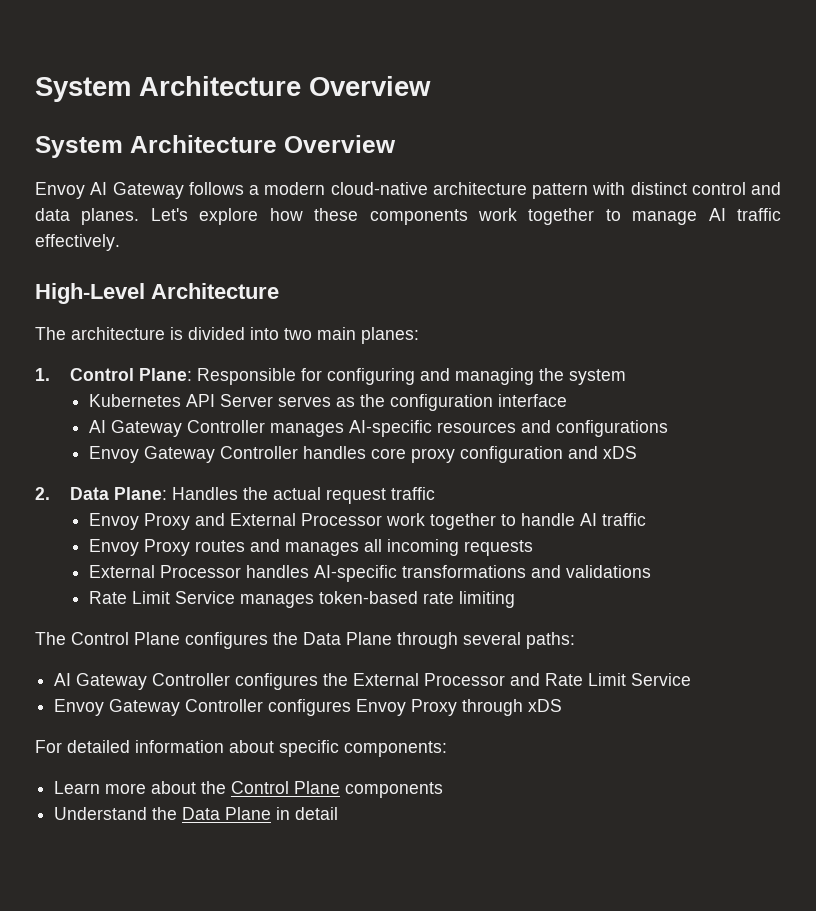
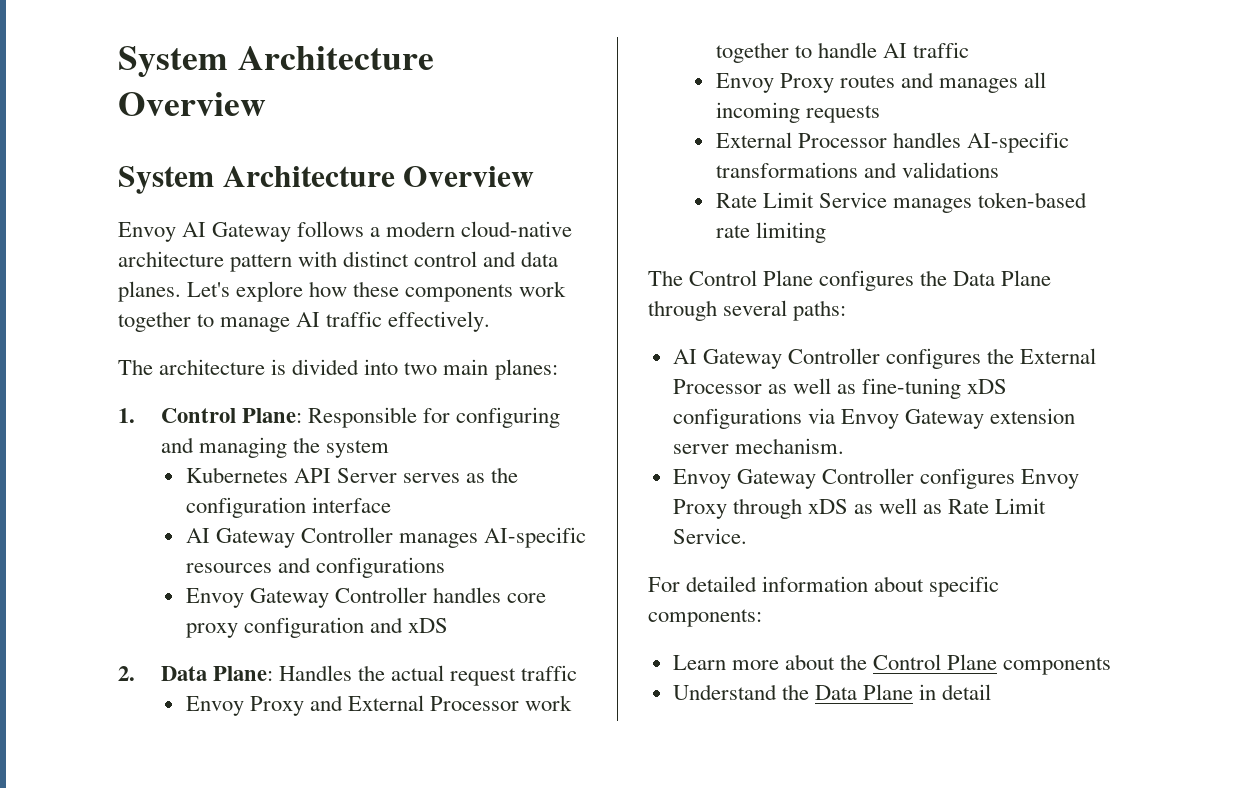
- High-Level Architecture
- AI Gateway Controller configures the External Processor and Rate Limit Service
+ AI Gateway Controller configures the External Processor as well as fine-tuning xDS configurations via Envoy Gateway extension server mechanism.
- Envoy Gateway Controller configures Envoy Proxy through xDS
+ Envoy Gateway Controller configures Envoy Proxy through xDS as well as Rate Limit Service.

